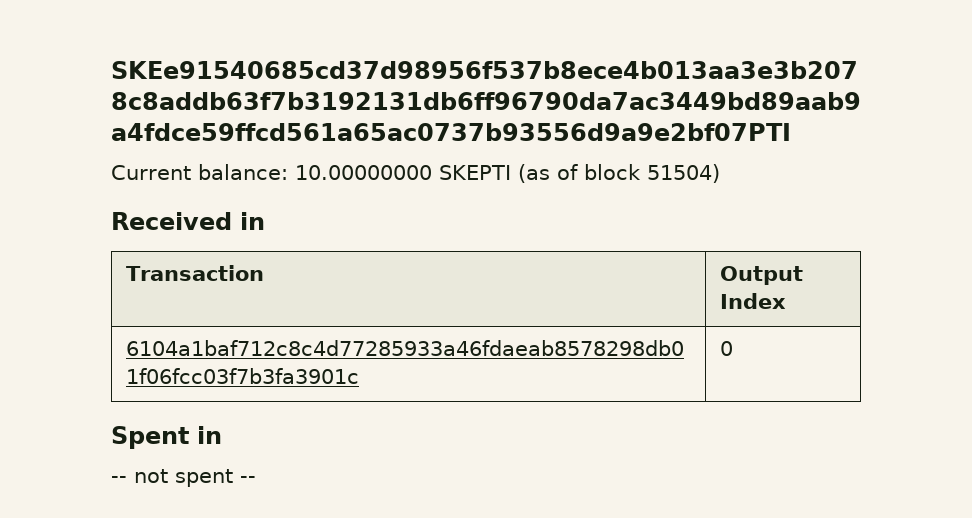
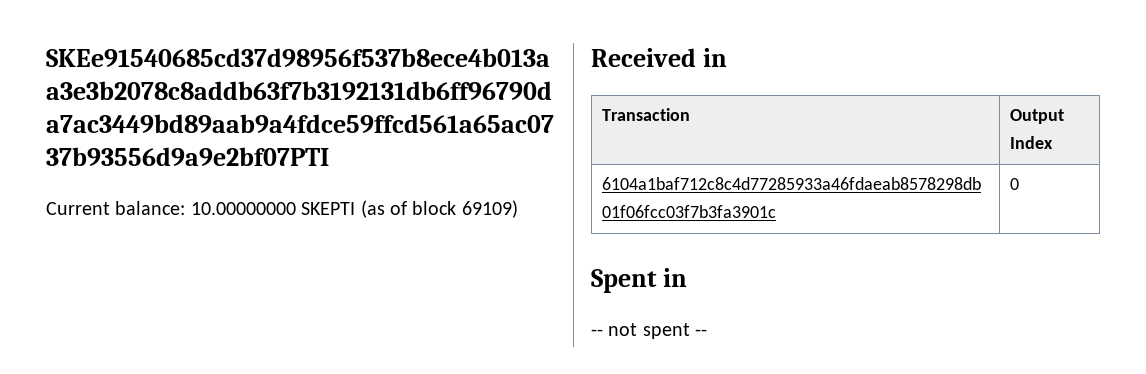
- Current balance: 10.00000000 SKEPTI (as of block 51504)
+ Current balance: 10.00000000 SKEPTI (as of block 69109)

